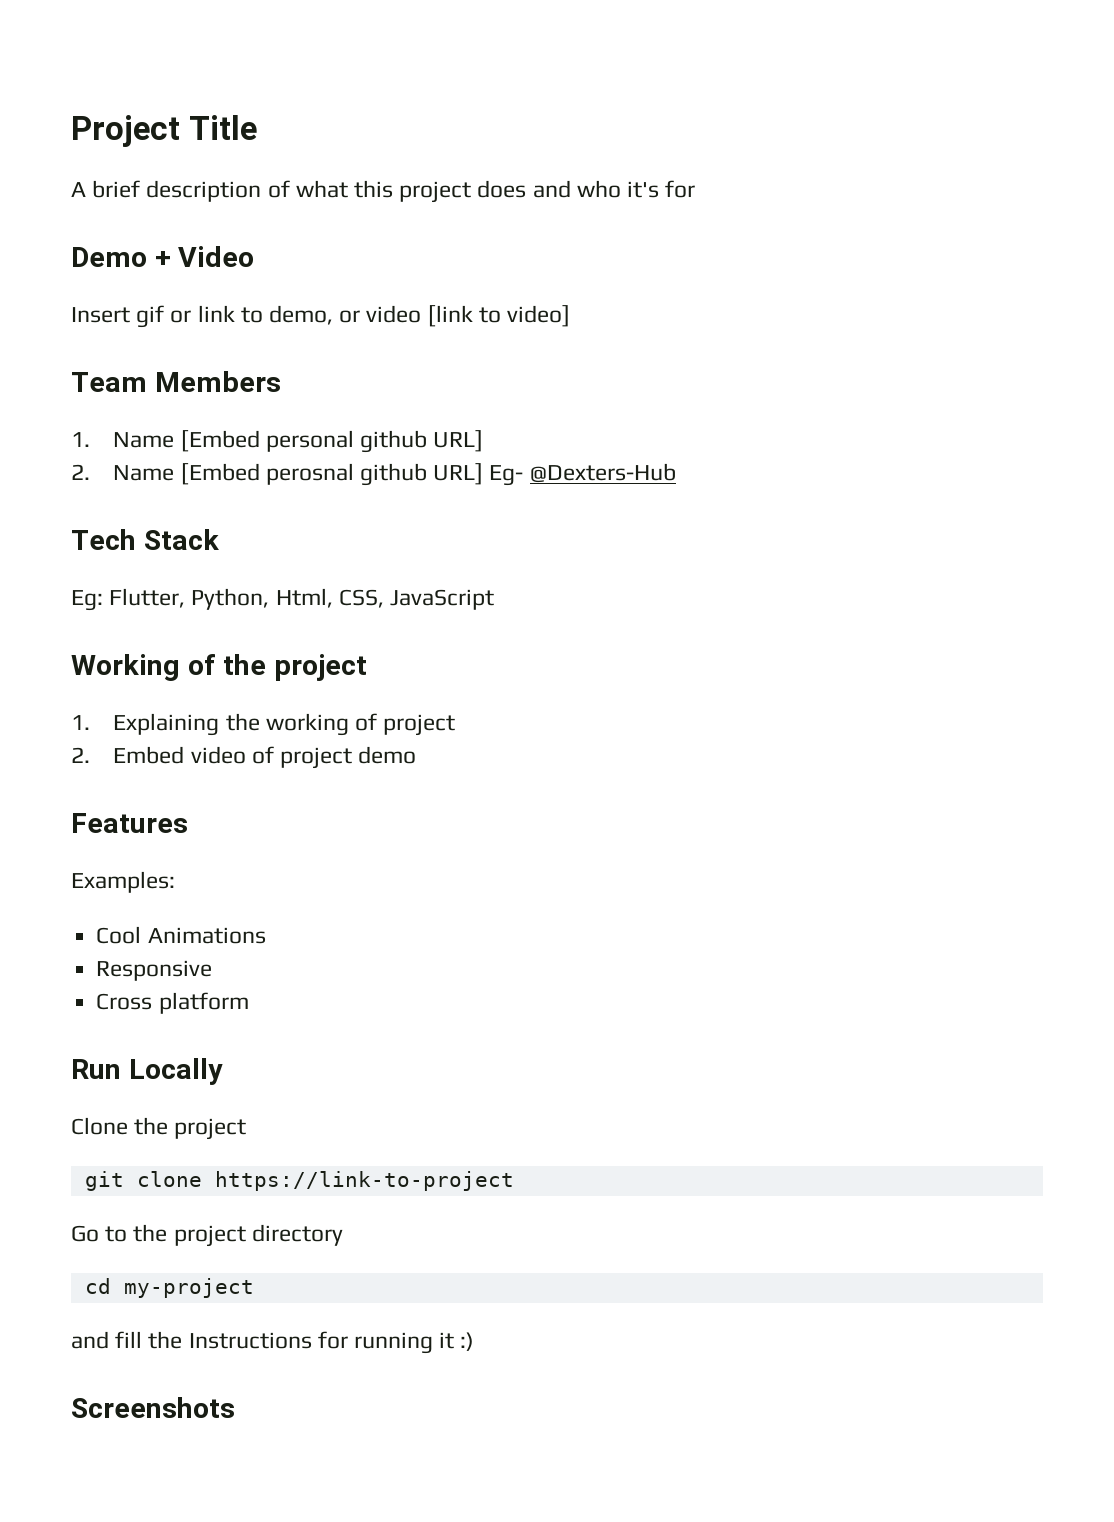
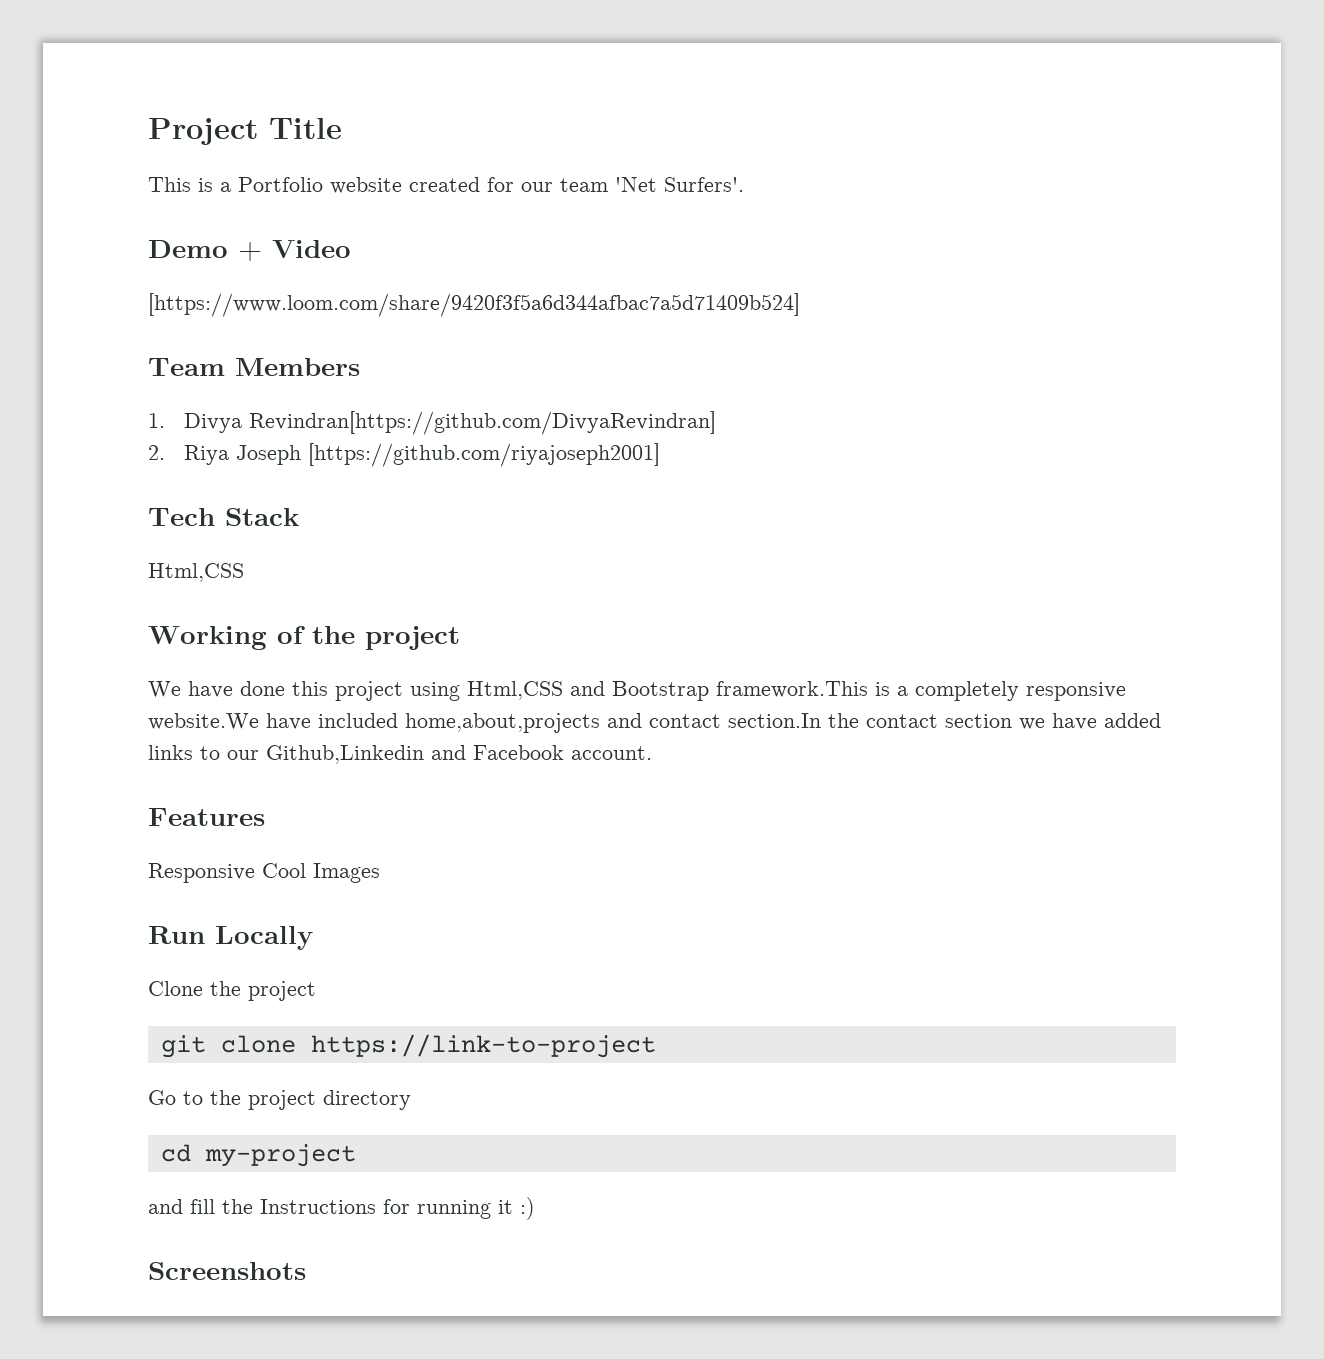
- A brief description of what this project does and who it's for
+ This is a Portfolio website created for our team 'Net Surfers'.
  Demo + Video
- Insert gif or link to demo, or video [link to video]
+ [https://www.loom.com/share/9420f3f5a6d344afbac7a5d71409b524]
  Team Members
- 1. Name [Embed personal github URL]
- 2. Name [Embed perosnal github URL] Eg- @Dexters-Hub
+ 1. Divya Revindran[https://github.com/DivyaRevindran]
+ 2. Riya Joseph [https://github.com/riyajoseph2001]
  Tech Stack
- Eg: Flutter, Python, Html, CSS, JavaScript
+ Html,CSS
  Working of the project
- 1. Explaining the working of project
- 2. Embed video of project demo
+ We have done this project using Html,CSS and Bootstrap framework.This is a completely responsive website.We have included home,about,projects and contact section.In the contact section we have added links to our Github,Linkedin and Facebook account.
  Features
- Examples:
- Cool Animations
- Responsive
- Cross platform
+ Responsive Cool Images

